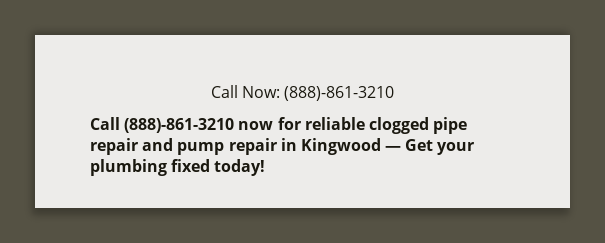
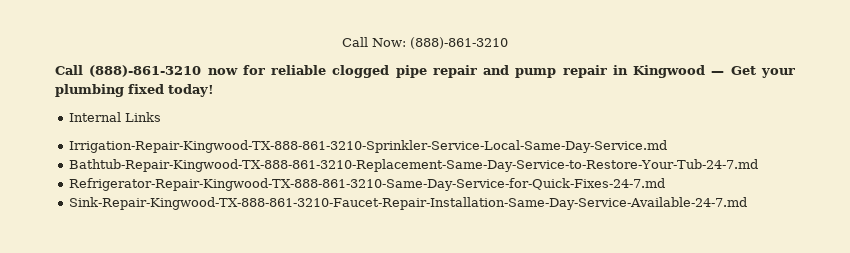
+ Internal Links
+ Irrigation-Repair-Kingwood-TX-888-861-3210-Sprinkler-Service-Local-Same-Day-Service.md
+ Bathtub-Repair-Kingwood-TX-888-861-3210-Replacement-Same-Day-Service-to-Restore-Your-Tub-24-7.md
+ Refrigerator-Repair-Kingwood-TX-888-861-3210-Same-Day-Service-for-Quick-Fixes-24-7.md
+ Sink-Repair-Kingwood-TX-888-861-3210-Faucet-Repair-Installation-Same-Day-Service-Available-24-7.md

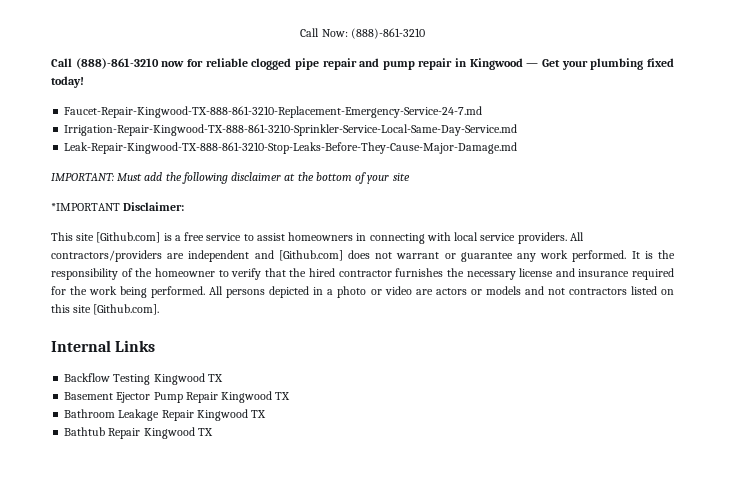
+ Faucet-Repair-Kingwood-TX-888-861-3210-Replacement-Emergency-Service-24-7.md
+ Irrigation-Repair-Kingwood-TX-888-861-3210-Sprinkler-Service-Local-Same-Day-Service.md
+ Leak-Repair-Kingwood-TX-888-861-3210-Stop-Leaks-Before-They-Cause-Major-Damage.md
+ IMPORTANT: Must add the following disclaimer at the bottom of your site
+ *IMPORTANT Disclaimer:
+ This site [Github.com] is a free service to assist homeowners in connecting with local service providers. All contractors/providers are independent and [Github.com] does not warrant or guarantee any work performed. It is the responsibility of the homeowner to verify that the hired contractor furnishes the necessary license and insurance required for the work being performed. All persons depicted in a photo or video are actors or models and not contractors listed on this site [Github.com].
  Internal Links
- Irrigation-Repair-Kingwood-TX-888-861-3210-Sprinkler-Service-Local-Same-Day-Service.md
- Bathtub-Repair-Kingwood-TX-888-861-3210-Replacement-Same-Day-Service-to-Restore-Your-Tub-24-7.md
- Refrigerator-Repair-Kingwood-TX-888-861-3210-Same-Day-Service-for-Quick-Fixes-24-7.md
- Sink-Repair-Kingwood-TX-888-861-3210-Faucet-Repair-Installation-Same-Day-Service-Available-24-7.md
+ Backflow Testing Kingwood TX
+ Basement Ejector Pump Repair Kingwood TX
+ Bathroom Leakage Repair Kingwood TX
+ Bathtub Repair Kingwood TX

